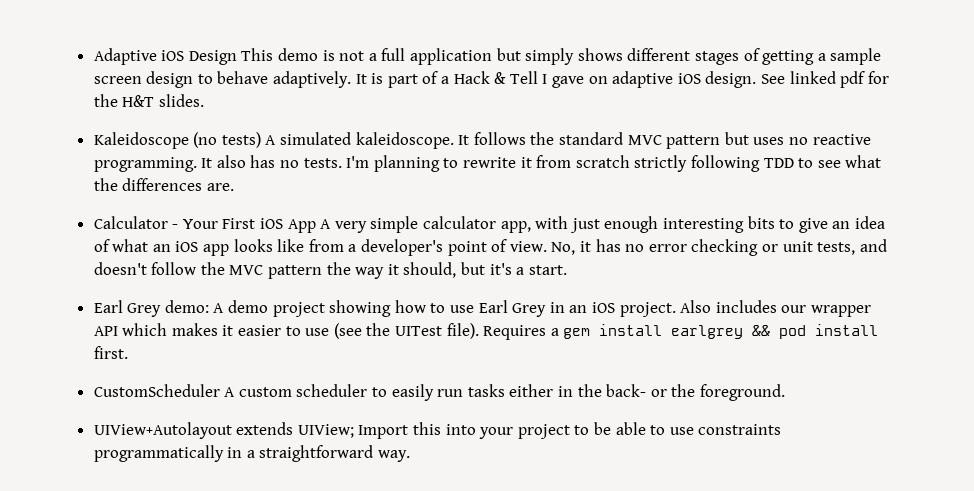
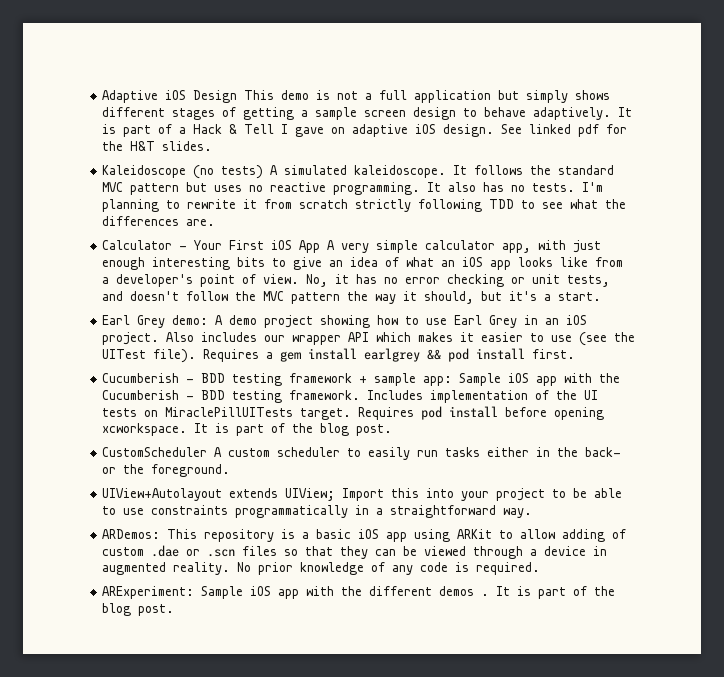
+ Cucumberish - BDD testing framework + sample app: Sample iOS app with the Cucumberish - BDD testing framework. Includes implementation of the UI tests on MiraclePillUITests target. Requires pod install before opening xcworkspace. It is part of the blog post.
+ ARDemos: This repository is a basic iOS app using ARKit to allow adding of custom .dae or .scn files so that they can be viewed through a device in augmented reality. No prior knowledge of any code is required.
+ ARExperiment: Sample iOS app with the different demos . It is part of the blog post.

